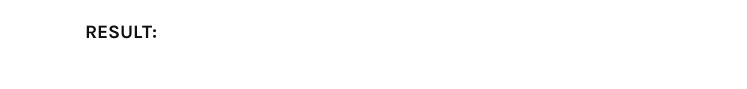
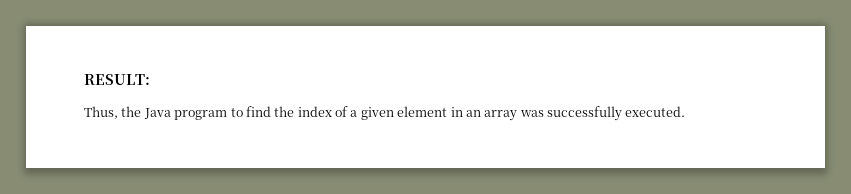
+ Thus, the Java program to find the index of a given element in an array was successfully executed.

